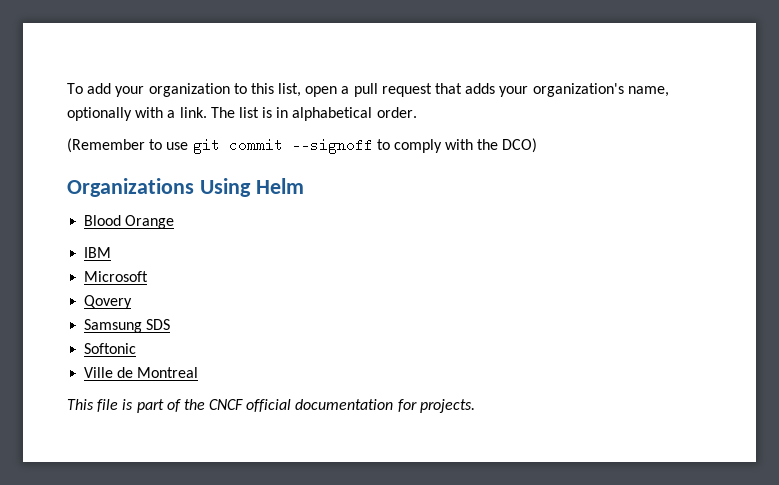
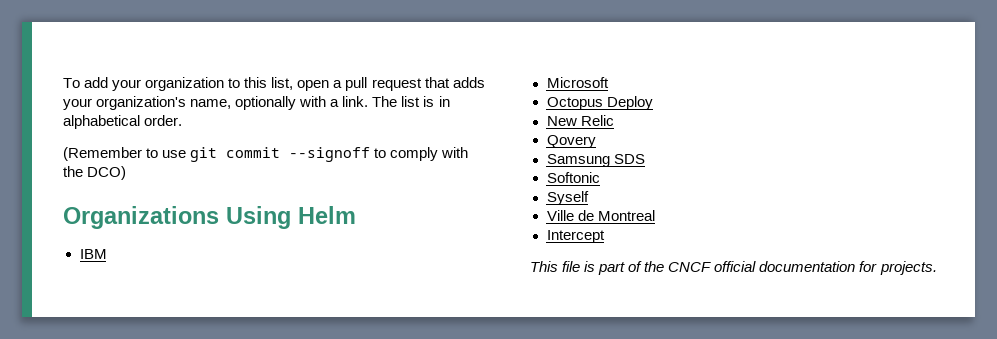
- Blood Orange
+ Octopus Deploy
+ New Relic
+ Syself
+ Intercept

